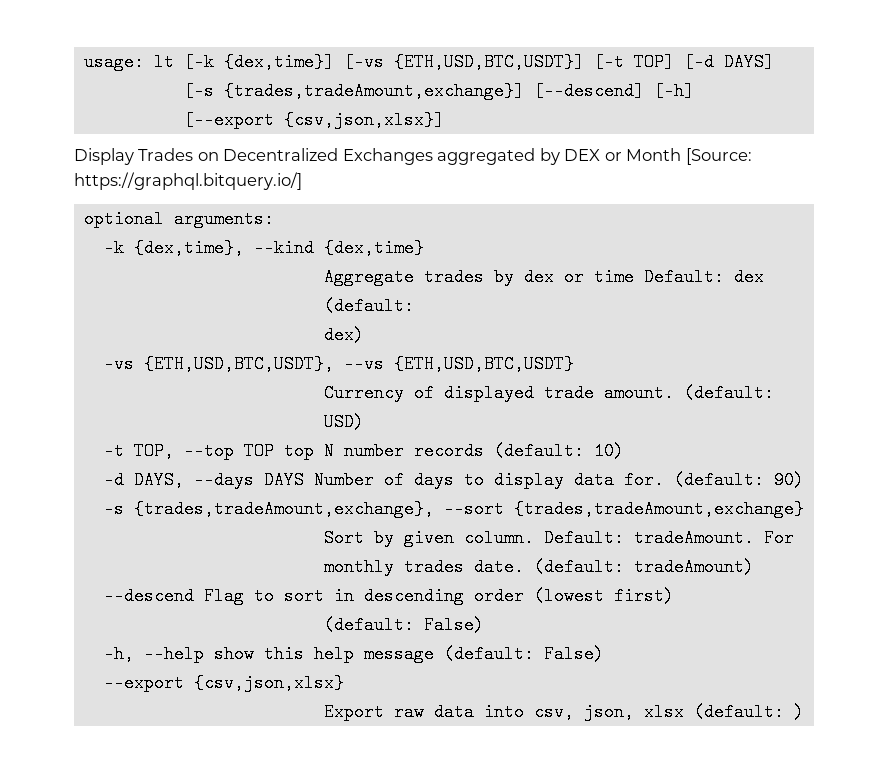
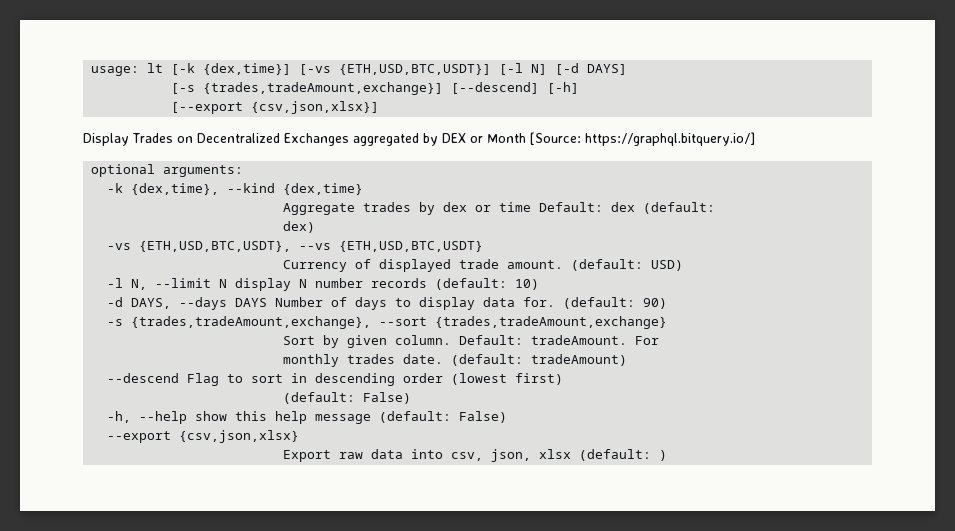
- usage: lt [-k {dex,time}] [-vs {ETH,USD,BTC,USDT}] [-t TOP] [-d DAYS]
+ usage: lt [-k {dex,time}] [-vs {ETH,USD,BTC,USDT}] [-l N] [-d DAYS]
- -t TOP, --top TOP top N number records (default: 10)
+ -l N, --limit N display N number records (default: 10)

